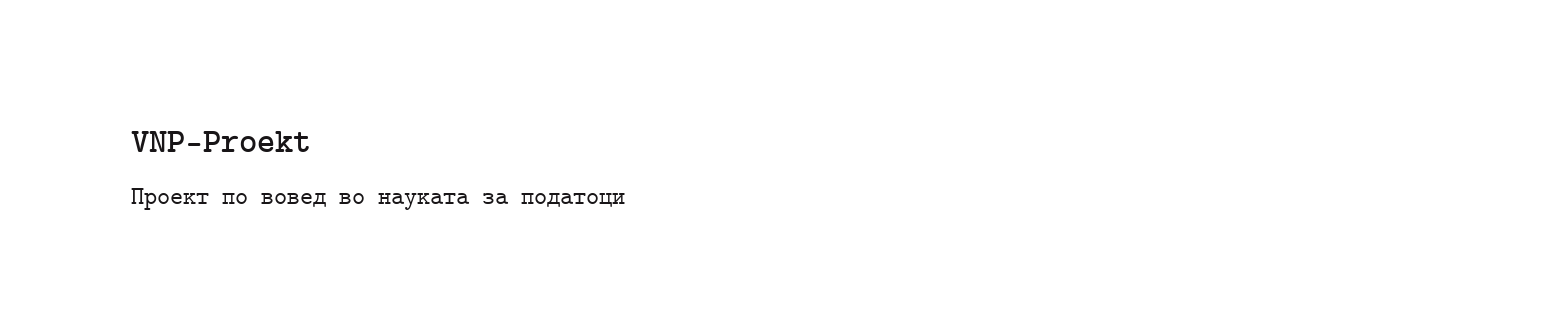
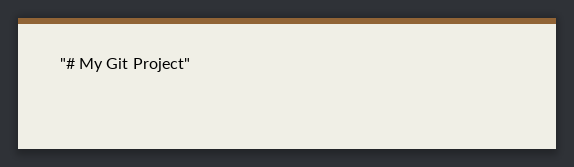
- VNP-Proekt
- Проект по вовед во науката за податоци
+ "# My Git Project"

